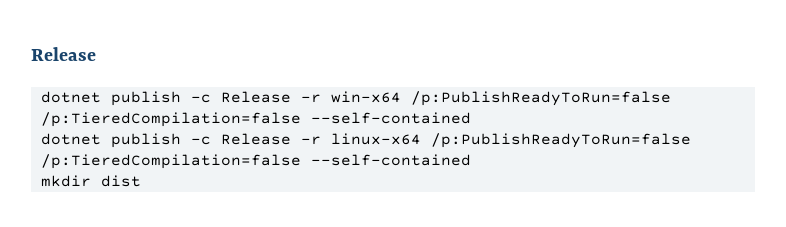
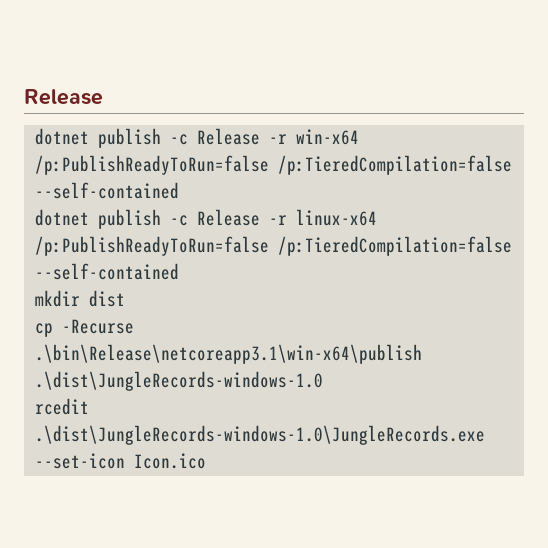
+ cp -Recurse .\bin\Release\netcoreapp3.1\win-x64\publish .\dist\JungleRecords-windows-1.0
+ rcedit .\dist\JungleRecords-windows-1.0\JungleRecords.exe --set-icon Icon.ico

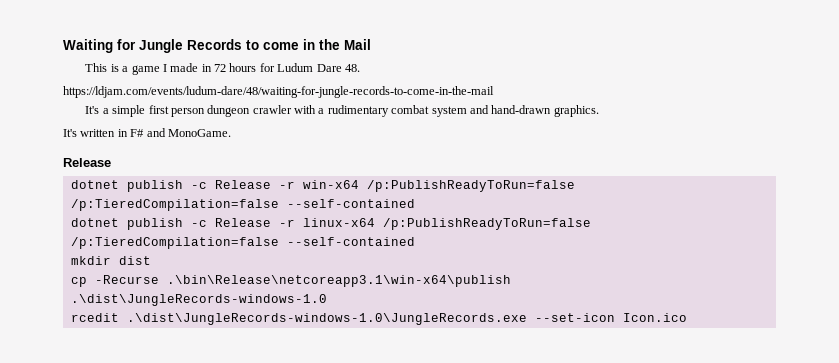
+ Waiting for Jungle Records to come in the Mail
+ This is a game I made in 72 hours for Ludum Dare 48.
+ https://ldjam.com/events/ludum-dare/48/waiting-for-jungle-records-to-come-in-the-mail
+ It's a simple first person dungeon crawler with a rudimentary combat system and hand-drawn graphics.
+ It's written in F# and MonoGame.

